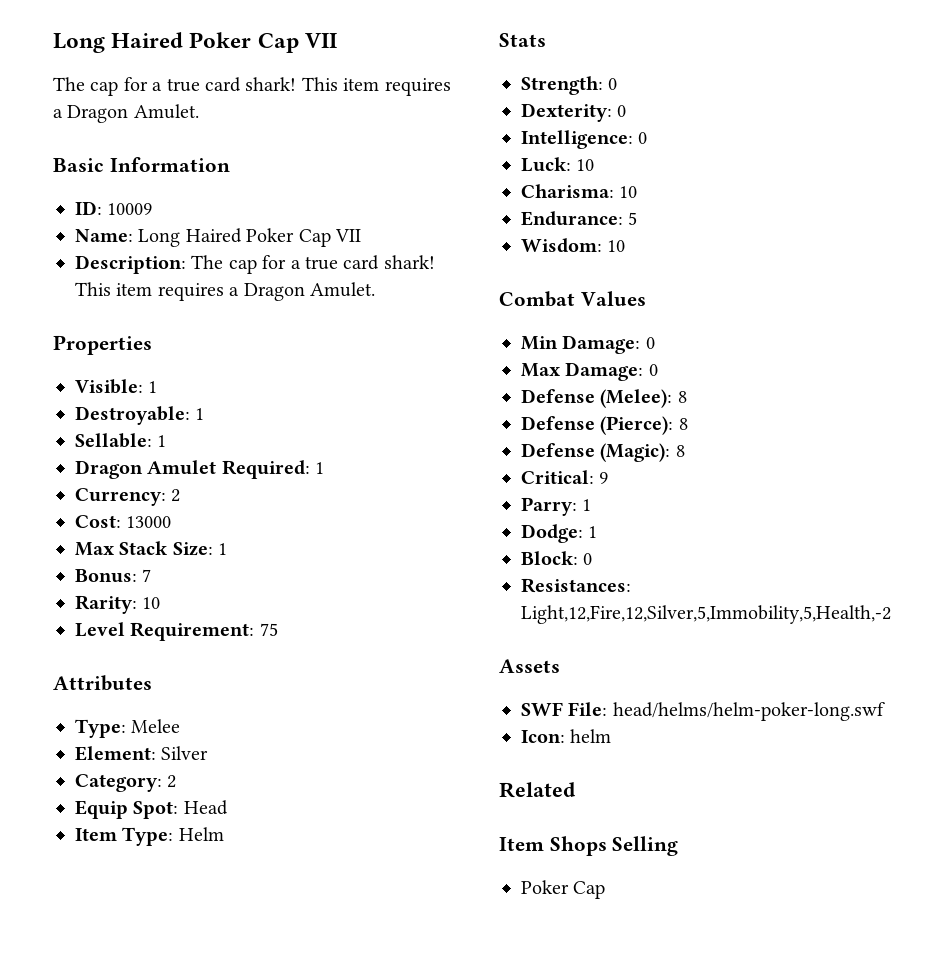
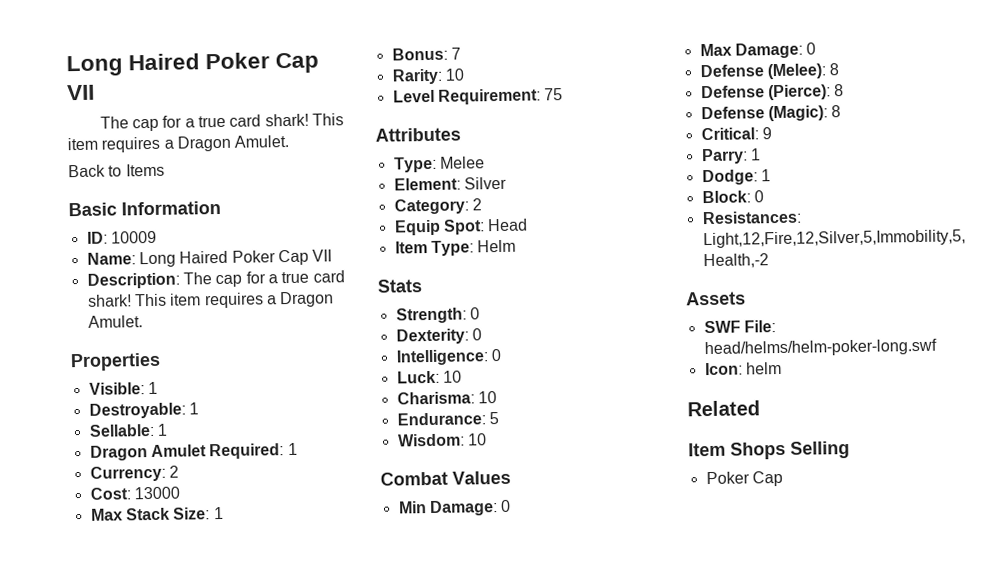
+ Back to Items

